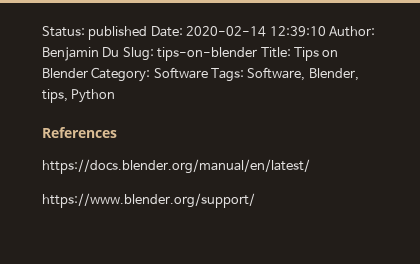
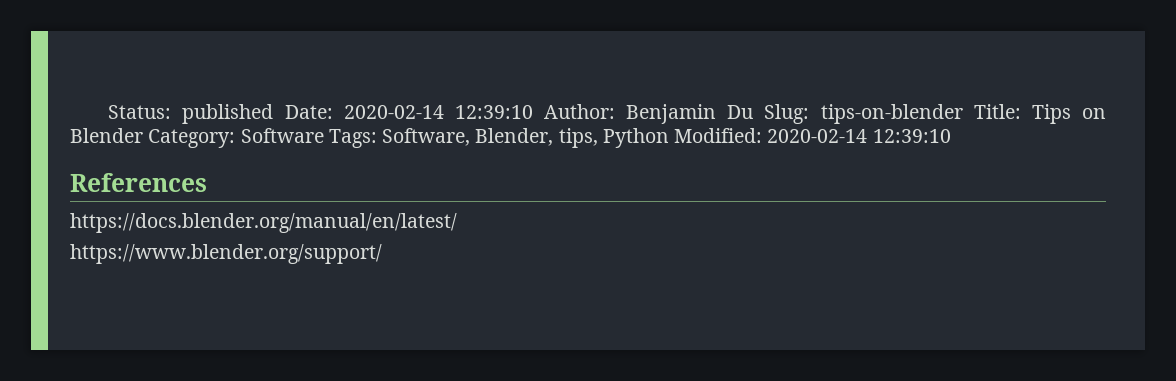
- Status: published Date: 2020-02-14 12:39:10 Author: Benjamin Du Slug: tips-on-blender Title: Tips on Blender Category: Software Tags: Software, Blender, tips, Python
+ Status: published Date: 2020-02-14 12:39:10 Author: Benjamin Du Slug: tips-on-blender Title: Tips on Blender Category: Software Tags: Software, Blender, tips, Python Modified: 2020-02-14 12:39:10

